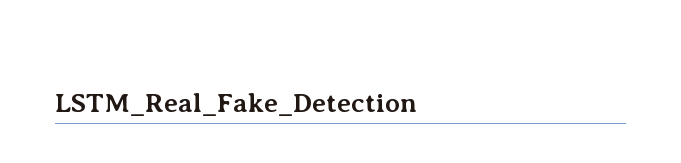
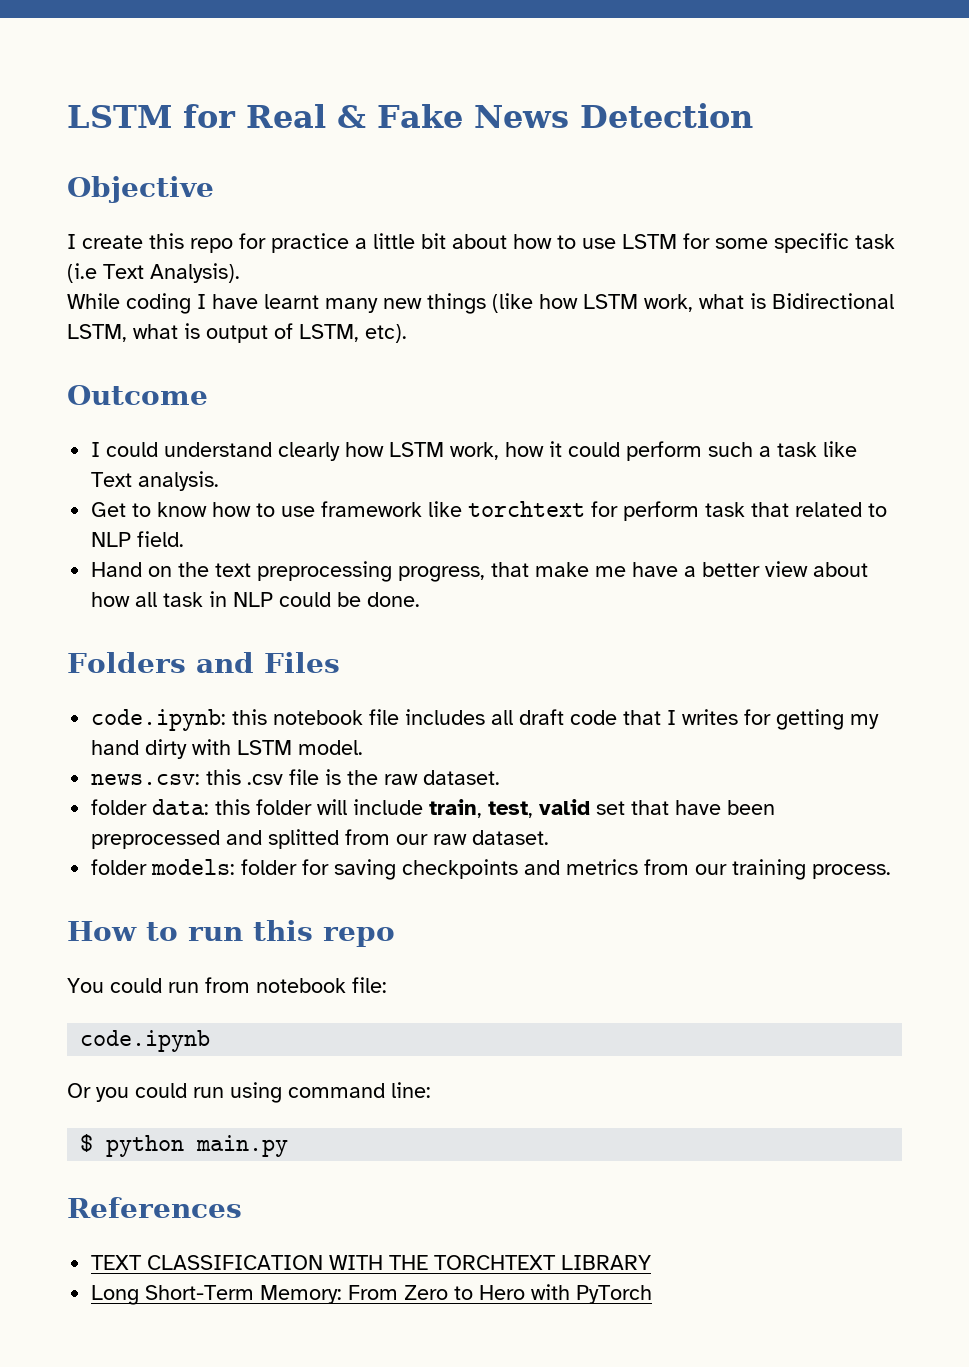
- LSTM_Real_Fake_Detection
+ LSTM for Real & Fake News Detection
+ Objective
+ I create this repo for practice a little bit about how to use LSTM for some specific task (i.e Text Analysis).
+ While coding I have learnt many new things (like how LSTM work, what is Bidirectional LSTM, what is output of LSTM, etc).
+ Outcome
+ I could understand clearly how LSTM work, how it could perform such a task like Text analysis.
+ Get to know how to use framework like torchtext for perform task that related to NLP field.
+ Hand on the text preprocessing progress, that make me have a better view about how all task in NLP could be done.
+ Folders and Files
+ code.ipynb: this notebook file includes all draft code that I writes for getting my hand dirty with LSTM model.
+ news.csv: this .csv file is the raw dataset.
+ folder data: this folder will include train, test, valid set that have been preprocessed and splitted from our raw dataset.
+ folder models: folder for saving checkpoints and metrics from our training process.
+ How to run this repo
+ You could run from notebook file:
+ code.ipynb
+ Or you could run using command line:
+ $ python main.py
+ References
+ TEXT CLASSIFICATION WITH THE TORCHTEXT LIBRARY
+ Long Short-Term Memory: From Zero to Hero with PyTorch

